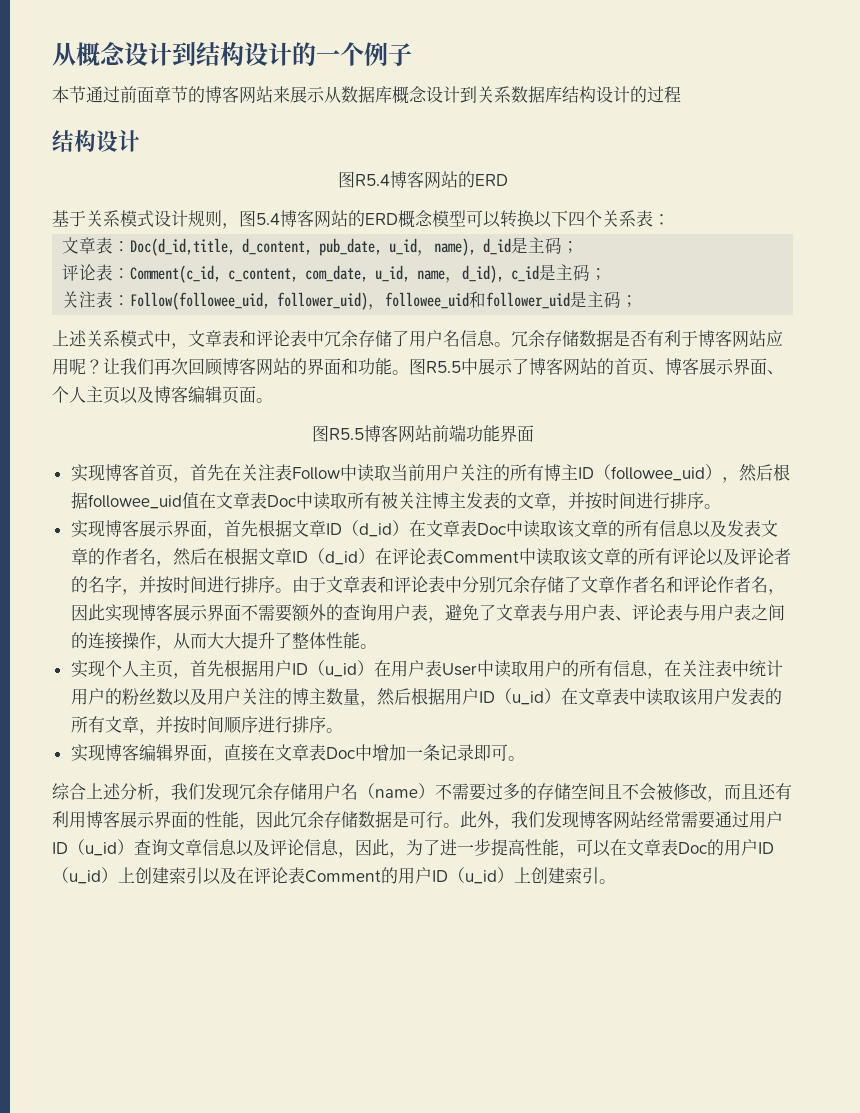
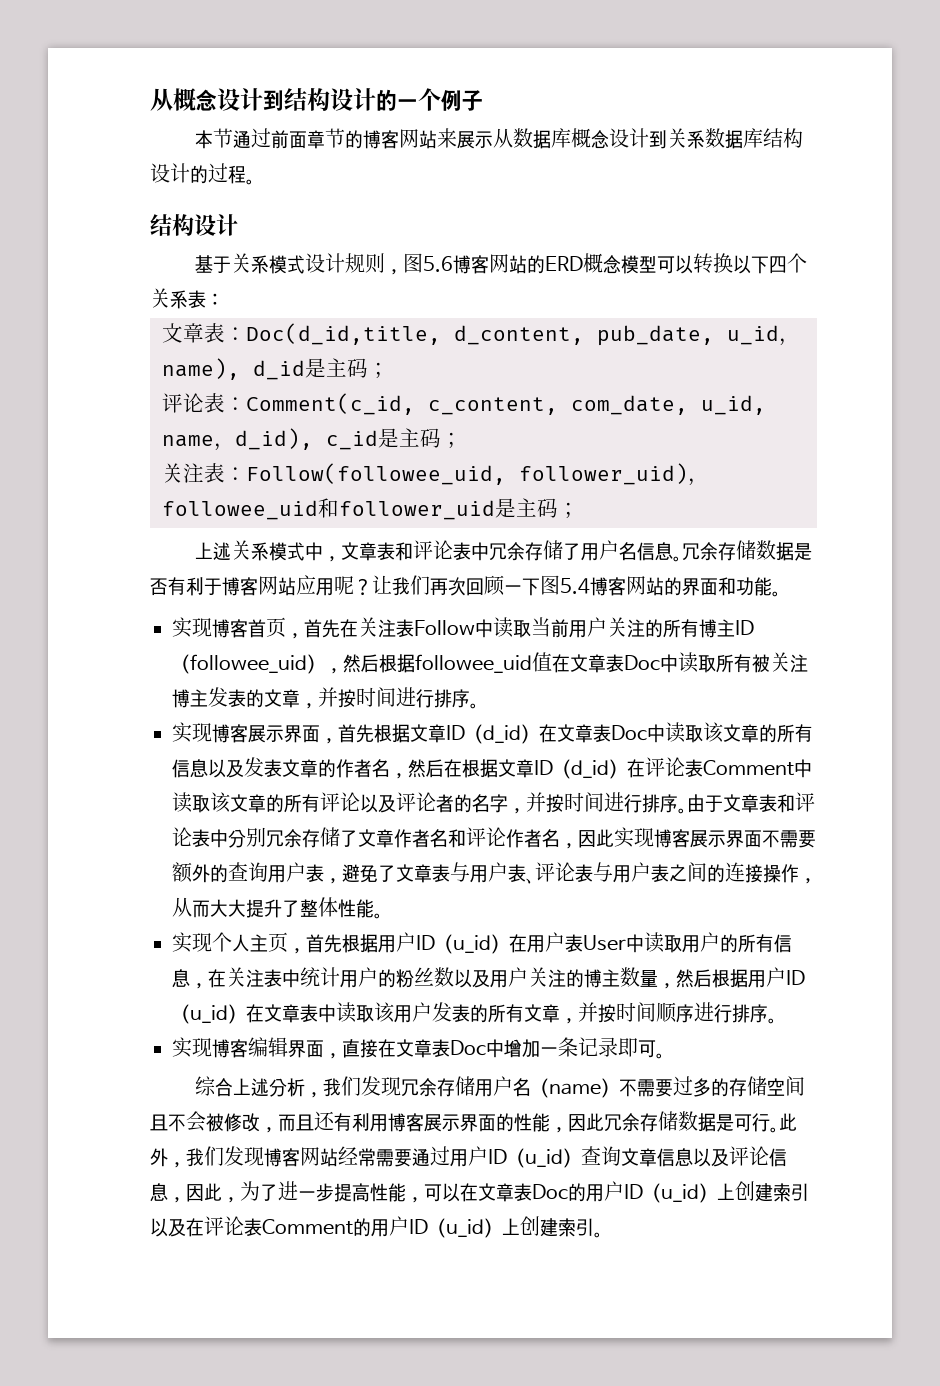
- 本节通过前面章节的博客网站来展示从数据库概念设计到关系数据库结构设计的过程
+ 本节通过前面章节的博客网站来展示从数据库概念设计到关系数据库结构设计的过程。
  结构设计
- 图R5.4博客网站的ERD
- 基于关系模式设计规则，图5.4博客网站的ERD概念模型可以转换以下四个关系表：
+ 基于关系模式设计规则，图5.6博客网站的ERD概念模型可以转换以下四个关系表：
- 让我们再次回顾博客网站的界面和功能。图R5.5中展示了博客网站的首页、博客展示界面、个人主页以及博客编辑页面。
- 图R5.5博客网站前端功能界面
+ 让我们再次回顾一下图5.4博客网站的界面和功能。

